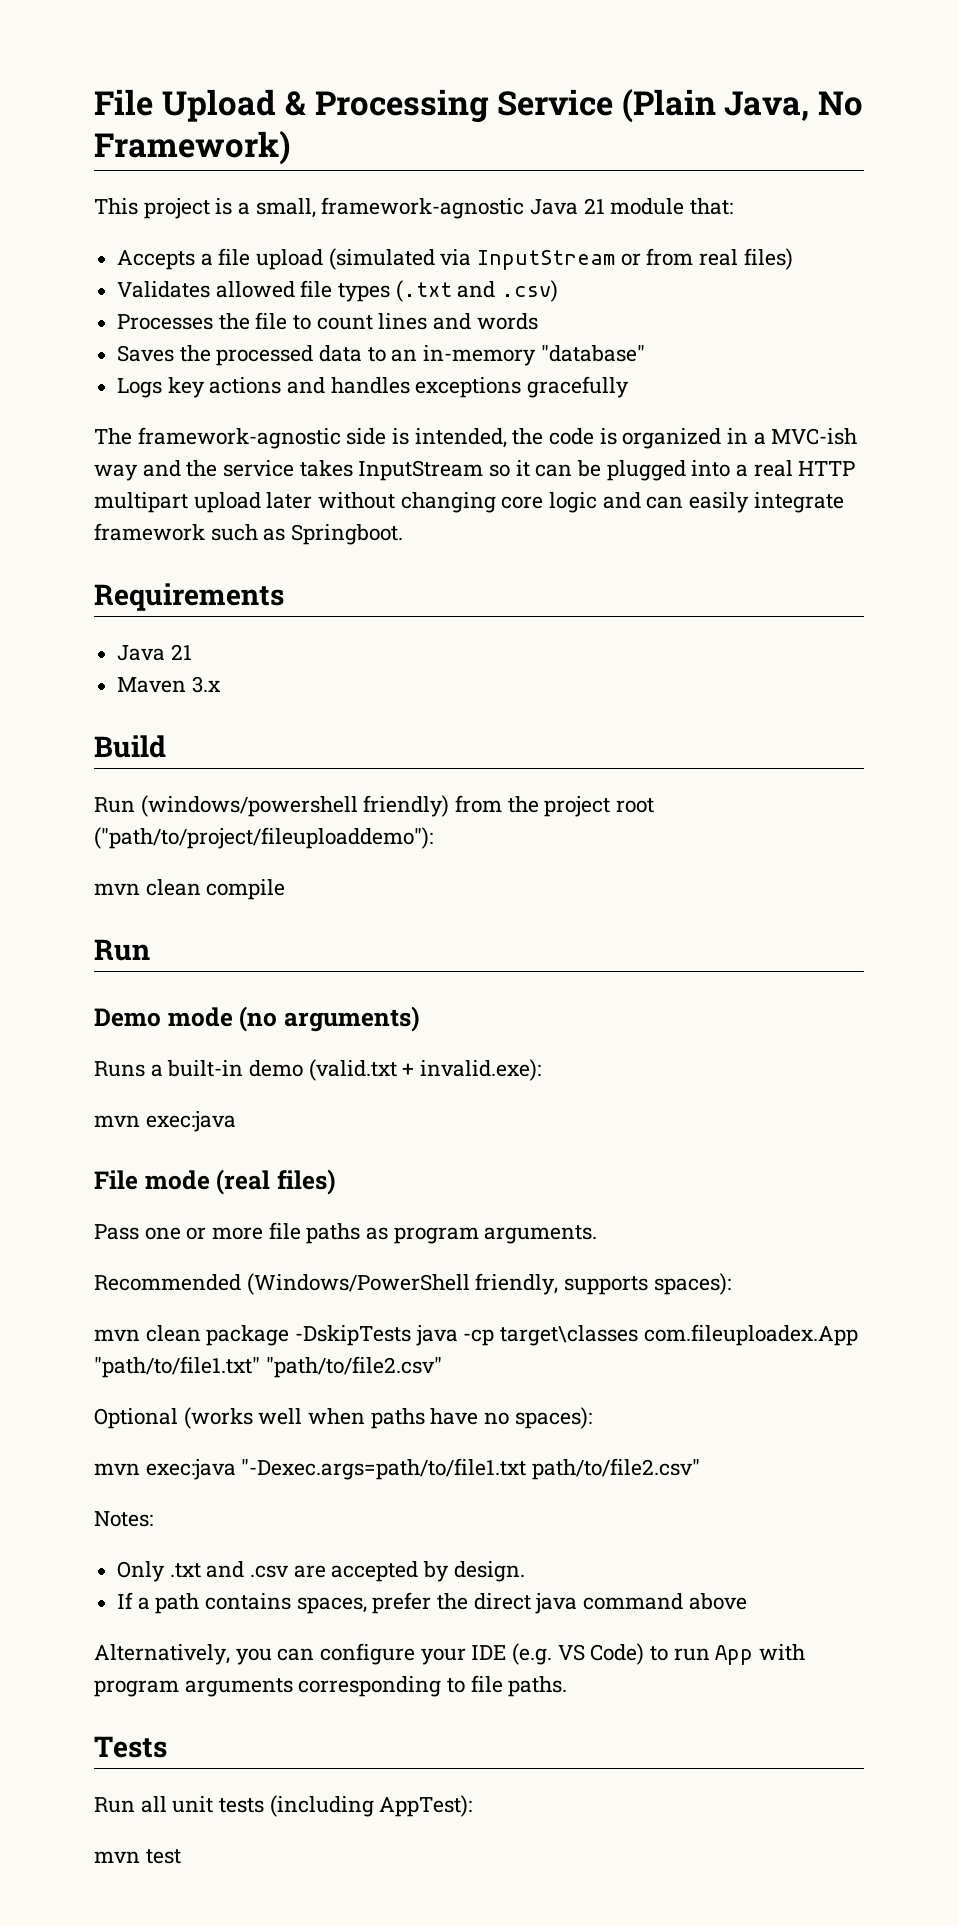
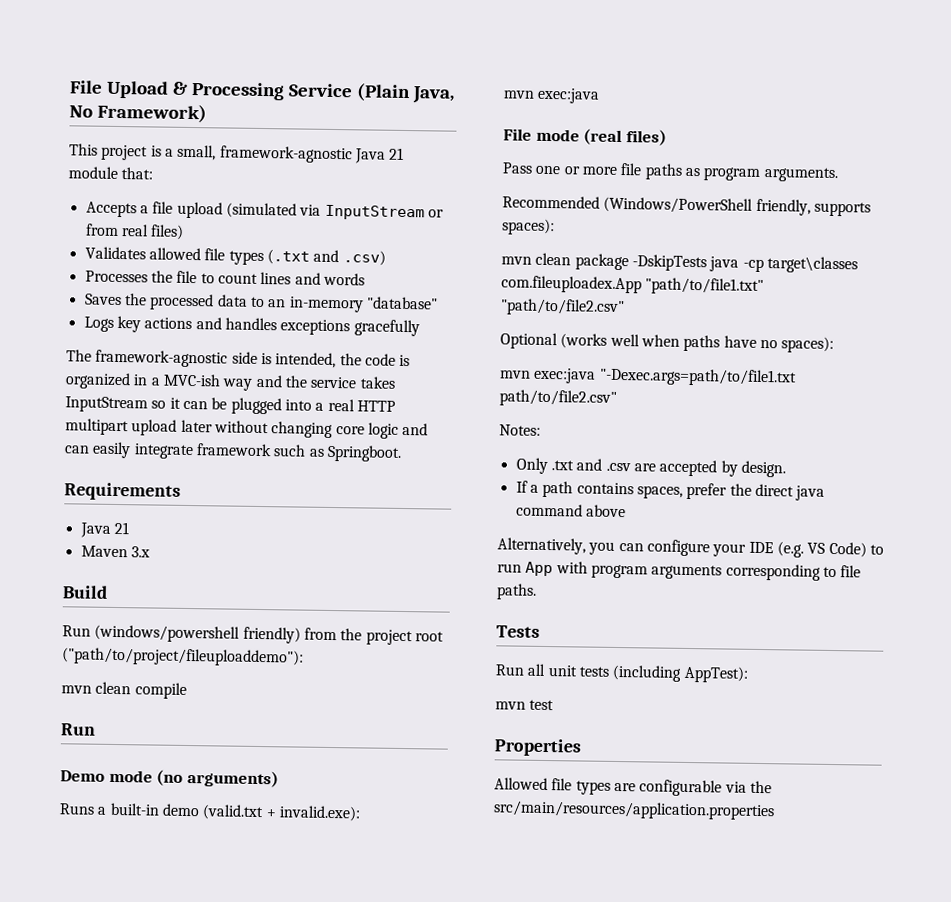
+ Properties
+ Allowed file types are configurable via the src/main/resources/application.properties

